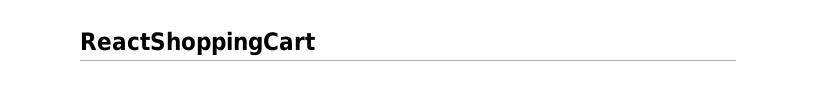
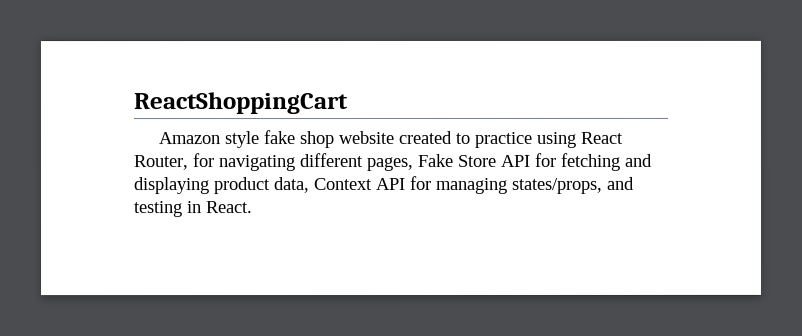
+ Amazon style fake shop website created to practice using React Router, for navigating different pages, Fake Store API for fetching and displaying product data, Context API for managing states/props, and testing in React.

